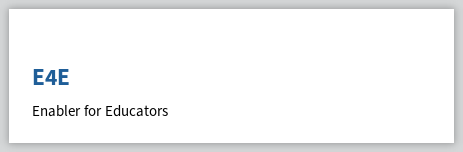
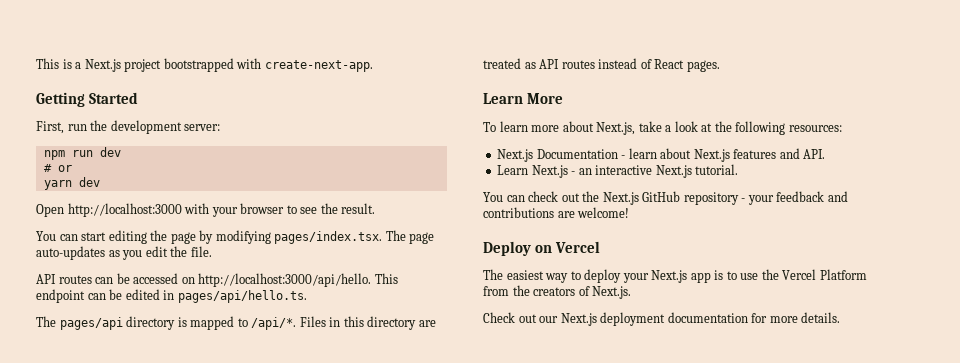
- E4E
- Enabler for Educators
+ This is a Next.js project bootstrapped with create-next-app.
+ Getting Started
+ First, run the development server:
+ npm run dev
+ # or
+ yarn dev
+ Open http://localhost:3000 with your browser to see the result.
+ You can start editing the page by modifying pages/index.tsx. The page auto-updates as you edit the file.
+ API routes can be accessed on http://localhost:3000/api/hello. This endpoint can be edited in pages/api/hello.ts.
+ The pages/api directory is mapped to /api/*. Files in this directory are treated as API routes instead of React pages.
+ Learn More
+ To learn more about Next.js, take a look at the following resources:
+ Next.js Documentation - learn about Next.js features and API.
+ Learn Next.js - an interactive Next.js tutorial.
+ You can check out the Next.js GitHub repository - your feedback and contributions are welcome!
+ Deploy on Vercel
+ The easiest way to deploy your Next.js app is to use the Vercel Platform from the creators of Next.js.
+ Check out our Next.js deployment documentation for more details.

